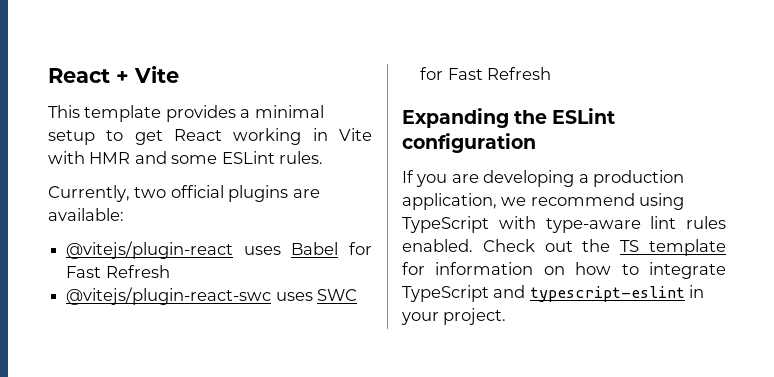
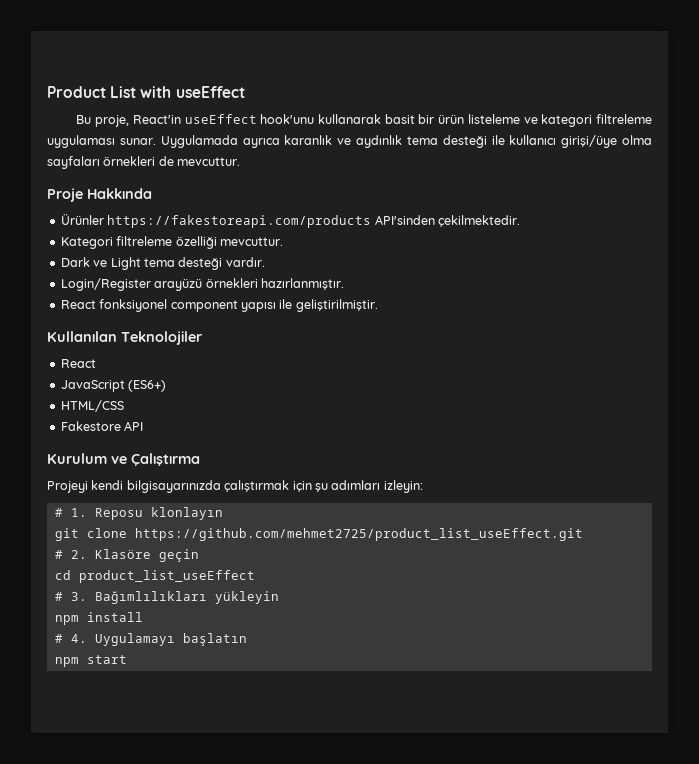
- React + Vite
- This template provides a minimal setup to get React working in Vite with HMR and some ESLint rules.
- Currently, two official plugins are available:
- @vitejs/plugin-react uses Babel for Fast Refresh
- @vitejs/plugin-react-swc uses SWC for Fast Refresh
- Expanding the ESLint configuration
- If you are developing a production application, we recommend using TypeScript with type-aware lint rules enabled. Check out the TS template for information on how to integrate TypeScript and typescript-eslint in your project.
+ Product List with useEffect
+ Bu proje, React'in useEffect hook'unu kullanarak basit bir ürün listeleme ve kategori filtreleme uygulaması sunar. Uygulamada ayrıca karanlık ve aydınlık tema desteği ile kullanıcı girişi/üye olma sayfaları örnekleri de mevcuttur.
+ Proje Hakkında
+ Ürünler https://fakestoreapi.com/products API'sinden çekilmektedir.
+ Kategori filtreleme özelliği mevcuttur.
+ Dark ve Light tema desteği vardır.
+ Login/Register arayüzü örnekleri hazırlanmıştır.
+ React fonksiyonel component yapısı ile geliştirilmiştir.
+ Kullanılan Teknolojiler
+ React
+ JavaScript (ES6+)
+ HTML/CSS
+ Fakestore API
+ Kurulum ve Çalıştırma
+ Projeyi kendi bilgisayarınızda çalıştırmak için şu adımları izleyin:
+ # 1. Reposu klonlayın
+ git clone https://github.com/mehmet2725/product_list_useEffect.git
+ # 2. Klasöre geçin
+ cd product_list_useEffect
+ # 3. Bağımlılıkları yükleyin
+ npm install
+ # 4. Uygulamayı başlatın
+ npm start

